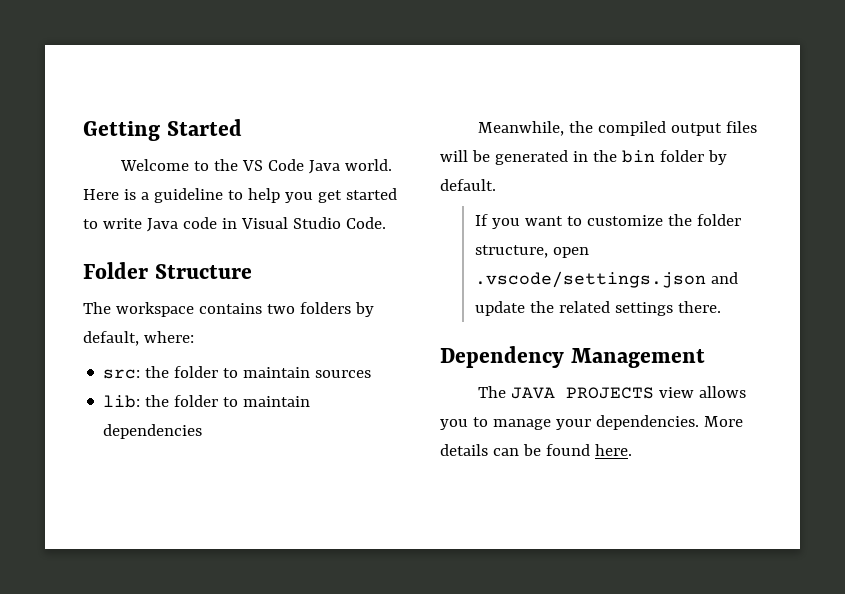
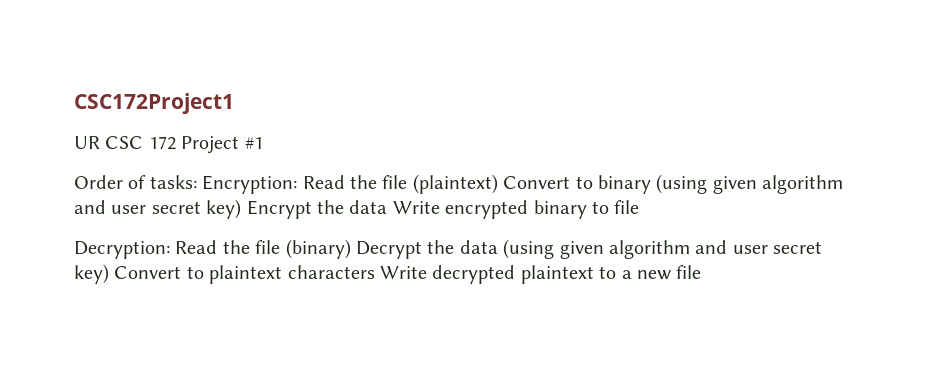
- Getting Started
- Welcome to the VS Code Java world. Here is a guideline to help you get started to write Java code in Visual Studio Code.
- Folder Structure
- The workspace contains two folders by default, where:
- src: the folder to maintain sources
- lib: the folder to maintain dependencies
- Meanwhile, the compiled output files will be generated in the bin folder by default.
- If you want to customize the folder structure, open .vscode/settings.json and update the related settings there.
- Dependency Management
- The JAVA PROJECTS view allows you to manage your dependencies. More details can be found here.
+ CSC172Project1
+ UR CSC 172 Project #1
+ Order of tasks: Encryption: Read the file (plaintext) Convert to binary (using given algorithm and user secret key) Encrypt the data Write encrypted binary to file
+ Decryption: Read the file (binary) Decrypt the data (using given algorithm and user secret key) Convert to plaintext characters Write decrypted plaintext to a new file

